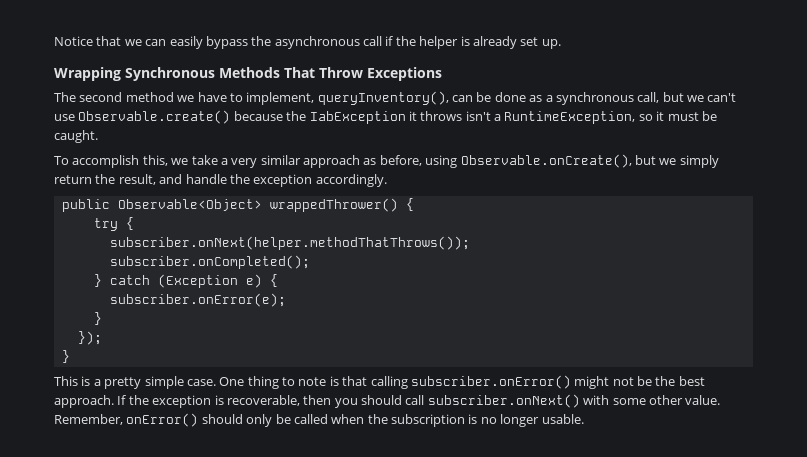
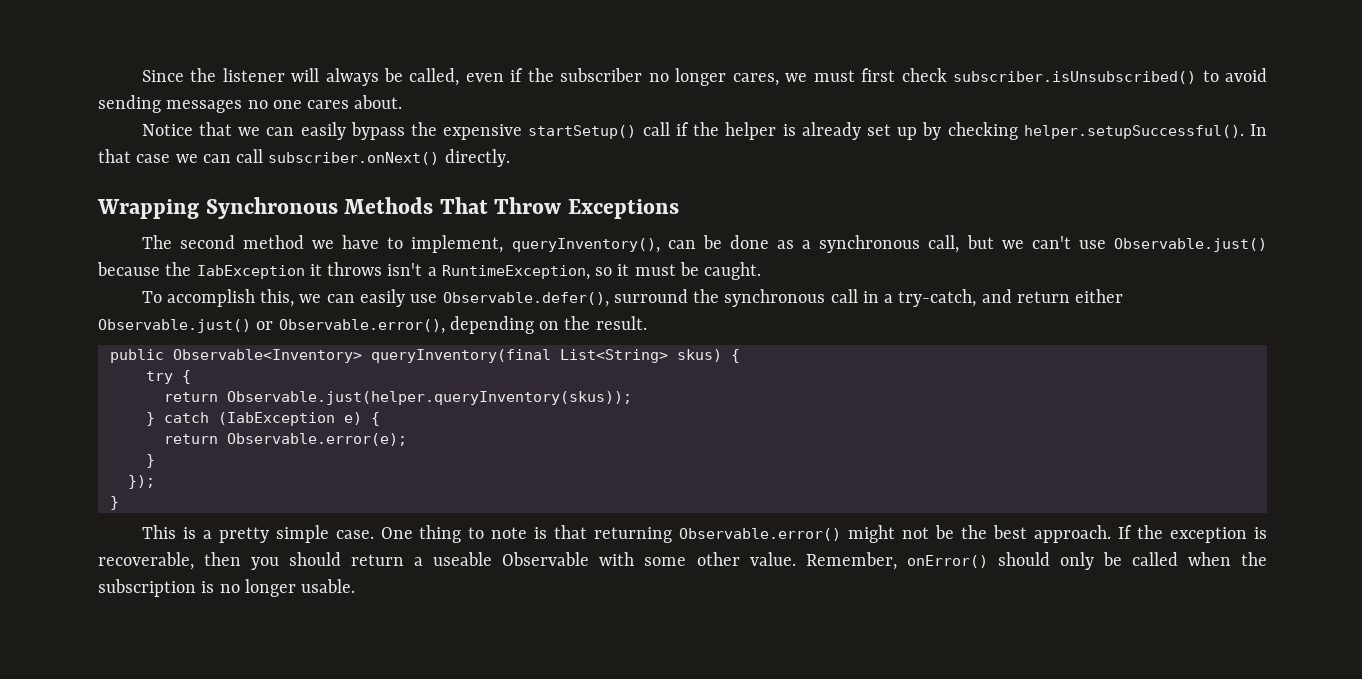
+ Since the listener will always be called, even if the subscriber no longer cares, we must first check subscriber.isUnsubscribed() to avoid sending messages no one cares about.
- Notice that we can easily bypass the asynchronous call if the helper is already set up.
+ Notice that we can easily bypass the expensive startSetup() call if the helper is already set up by checking helper.setupSuccessful(). In that case we can call subscriber.onNext() directly.
- The second method we have to implement, queryInventory(), can be done as a synchronous call, but we can't use Observable.create() because the IabException it throws isn't a RuntimeException, so it must be caught.
+ The second method we have to implement, queryInventory(), can be done as a synchronous call, but we can't use Observable.just() because the IabException it throws isn't a RuntimeException, so it must be caught.
- To accomplish this, we take a very similar approach as before, using Observable.onCreate(), but we simply return the result, and handle the exception accordingly.
- public Observable<Object> wrappedThrower() {
+ To accomplish this, we can easily use Observable.defer(), surround the synchronous call in a try-catch, and return either Observable.just() or Observable.error(), depending on the result.
+ public Observable<Inventory> queryInventory(final List<String> skus) {
- subscriber.onNext(helper.methodThatThrows());
- subscriber.onCompleted();
+ return Observable.just(helper.queryInventory(skus));
- } catch (Exception e) {
+ } catch (IabException e) {
- subscriber.onError(e);
+ return Observable.error(e);
- One thing to note is that calling subscriber.onError() might not be the best approach.
+ One thing to note is that returning Observable.error() might not be the best approach.
- If the exception is recoverable, then you should call subscriber.onNext() with some other value.
+ If the exception is recoverable, then you should return a useable Observable with some other value.

